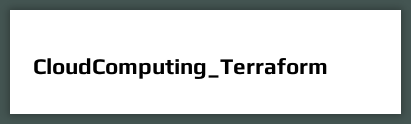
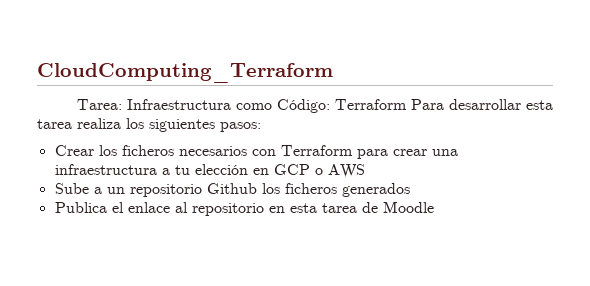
+ Tarea: Infraestructura como Código: Terraform Para desarrollar esta tarea realiza los siguientes pasos:
+ Crear los ficheros necesarios con Terraform para crear una infraestructura a tu elección en GCP o AWS
+ Sube a un repositorio Github los ficheros generados
+ Publica el enlace al repositorio en esta tarea de Moodle

